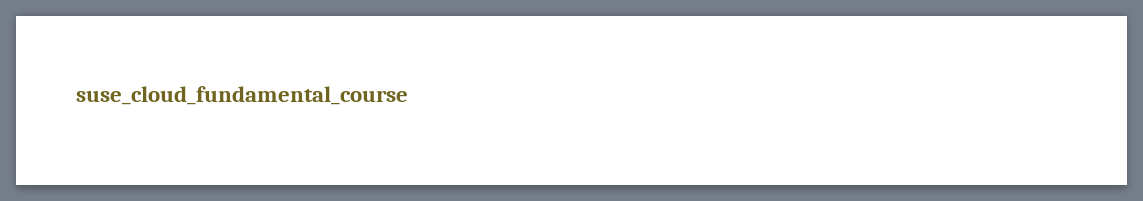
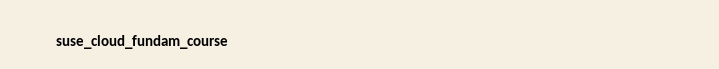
- suse_cloud_fundamental_course
+ suse_cloud_fundam_course

